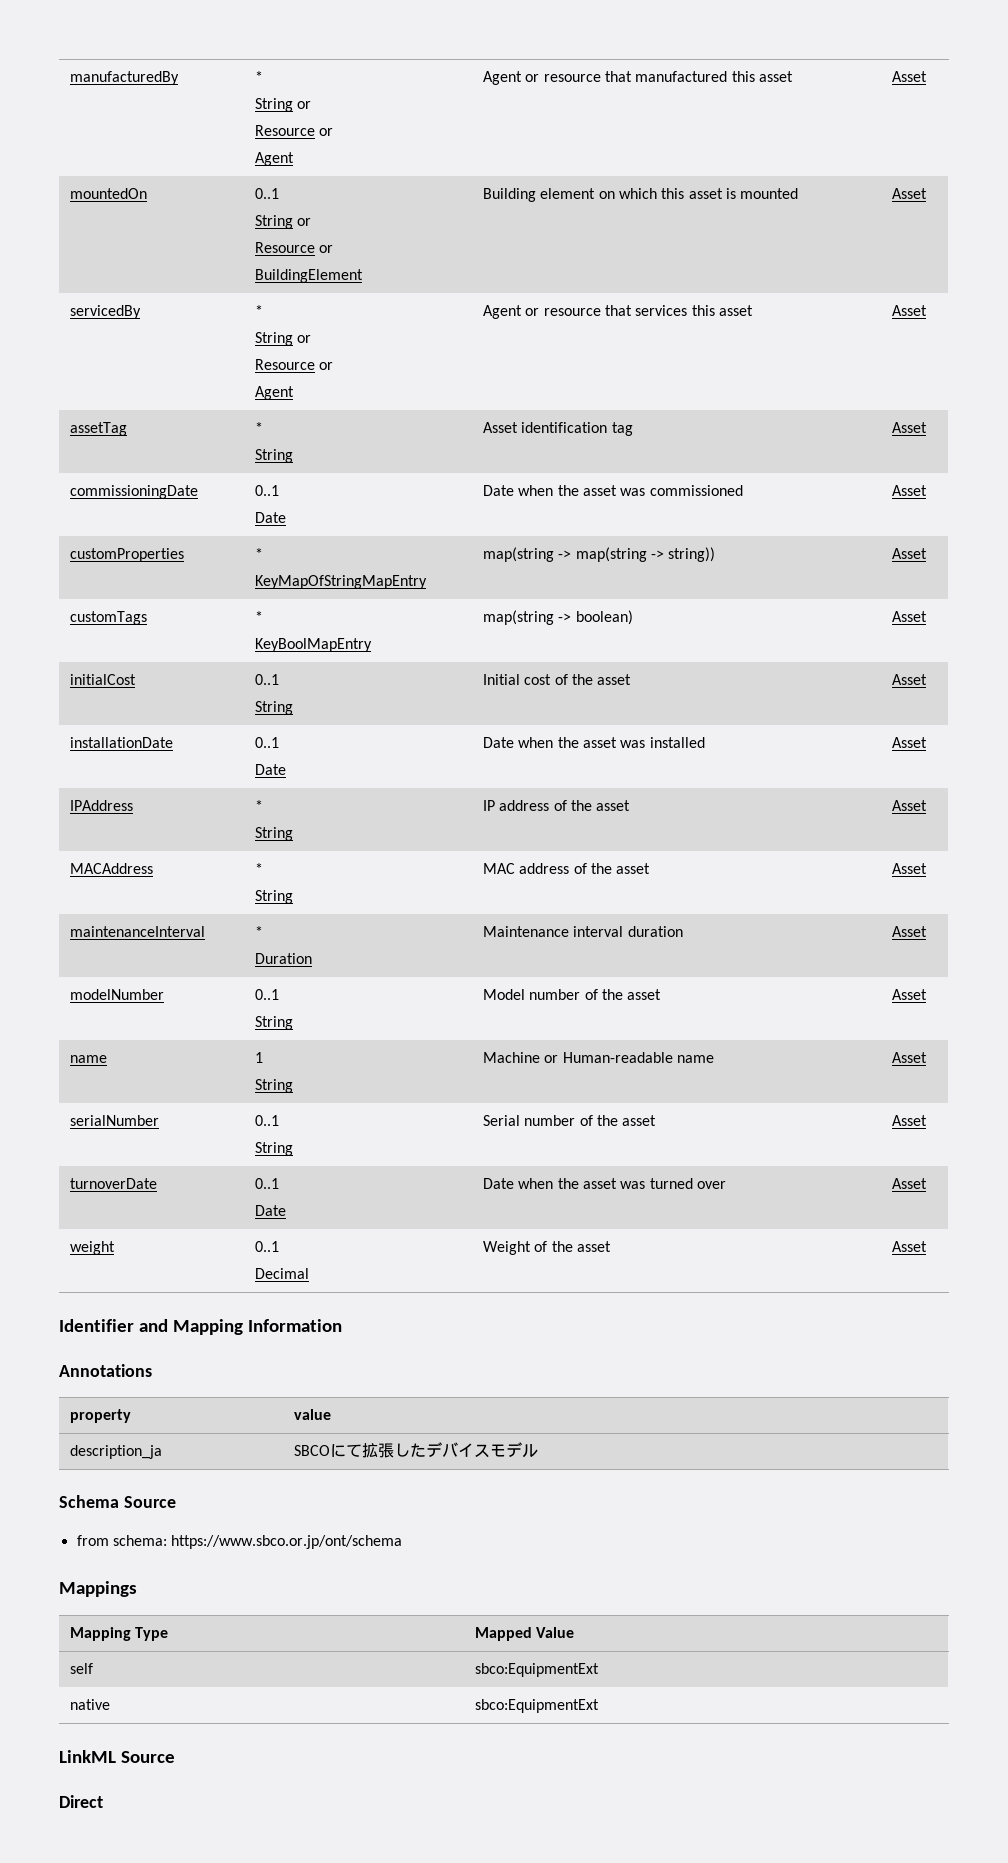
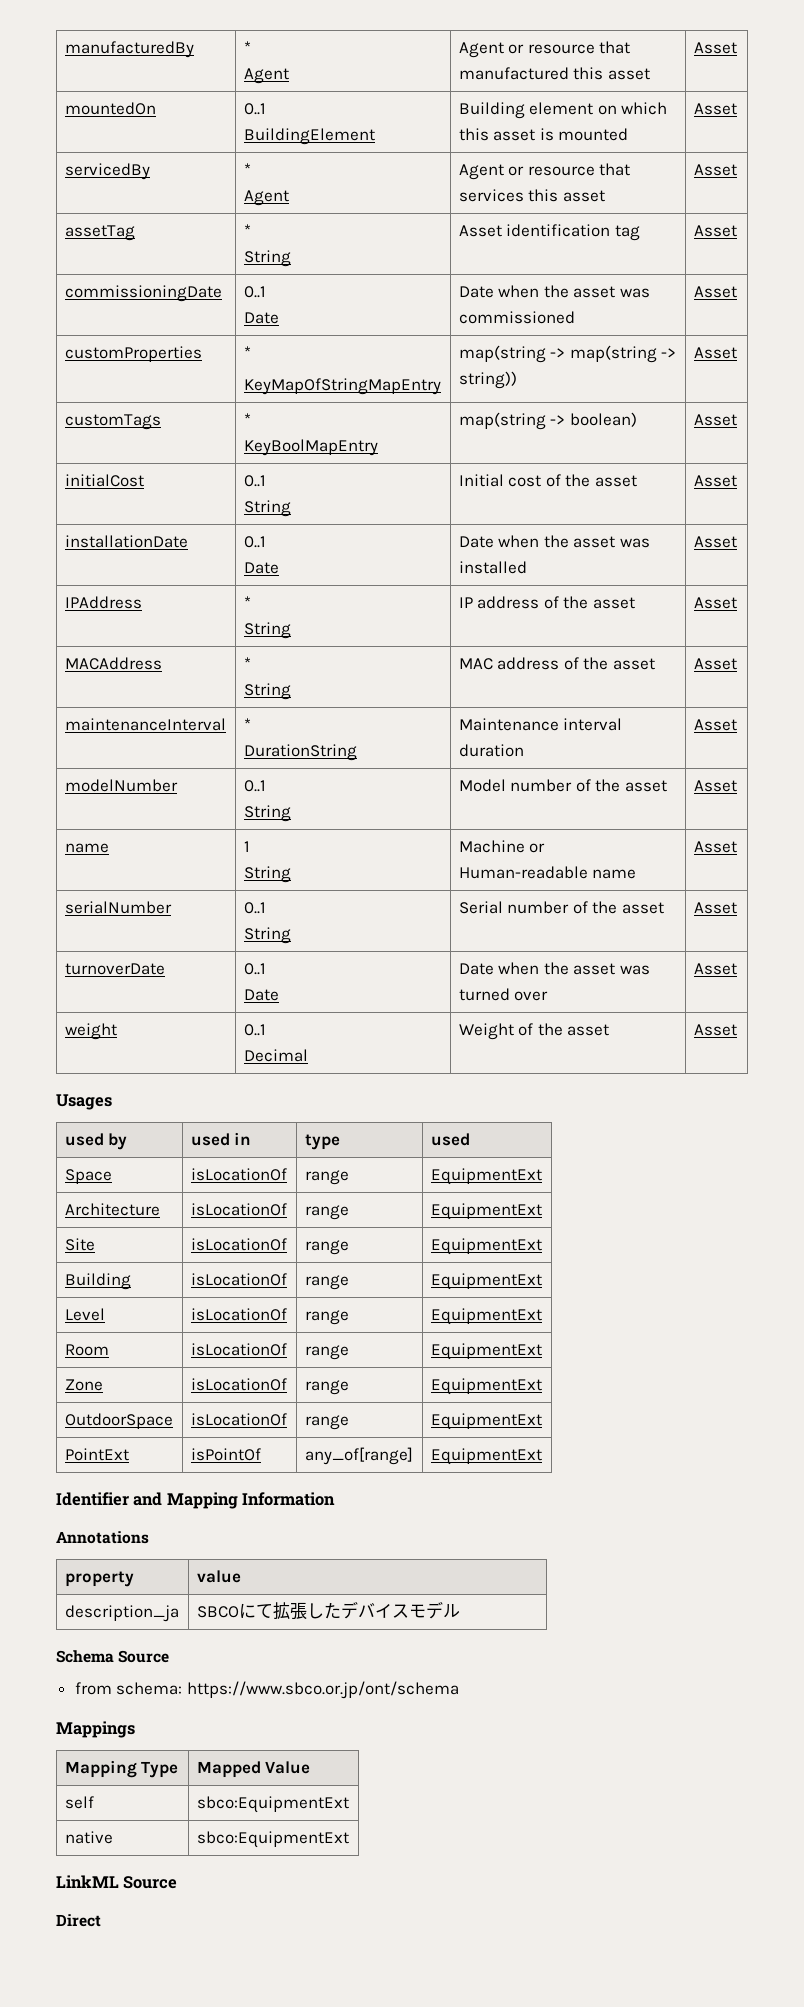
  manufacturedBy | *
- String or
- Resource or
  mountedOn | 0..1
- String or
- Resource or
  servicedBy | *
- String or
- Resource or
  maintenanceInterval | *
- Duration | Maintenance interval duration | Asset
+ DurationString | Maintenance interval duration | Asset
+ Usages
+ used by | used in | type | used
+ Space | isLocationOf | range | EquipmentExt
+ Architecture | isLocationOf | range | EquipmentExt
+ Site | isLocationOf | range | EquipmentExt
+ Building | isLocationOf | range | EquipmentExt
+ Level | isLocationOf | range | EquipmentExt
+ Room | isLocationOf | range | EquipmentExt
+ Zone | isLocationOf | range | EquipmentExt
+ OutdoorSpace | isLocationOf | range | EquipmentExt
+ PointExt | isPointOf | any_of[range] | EquipmentExt

